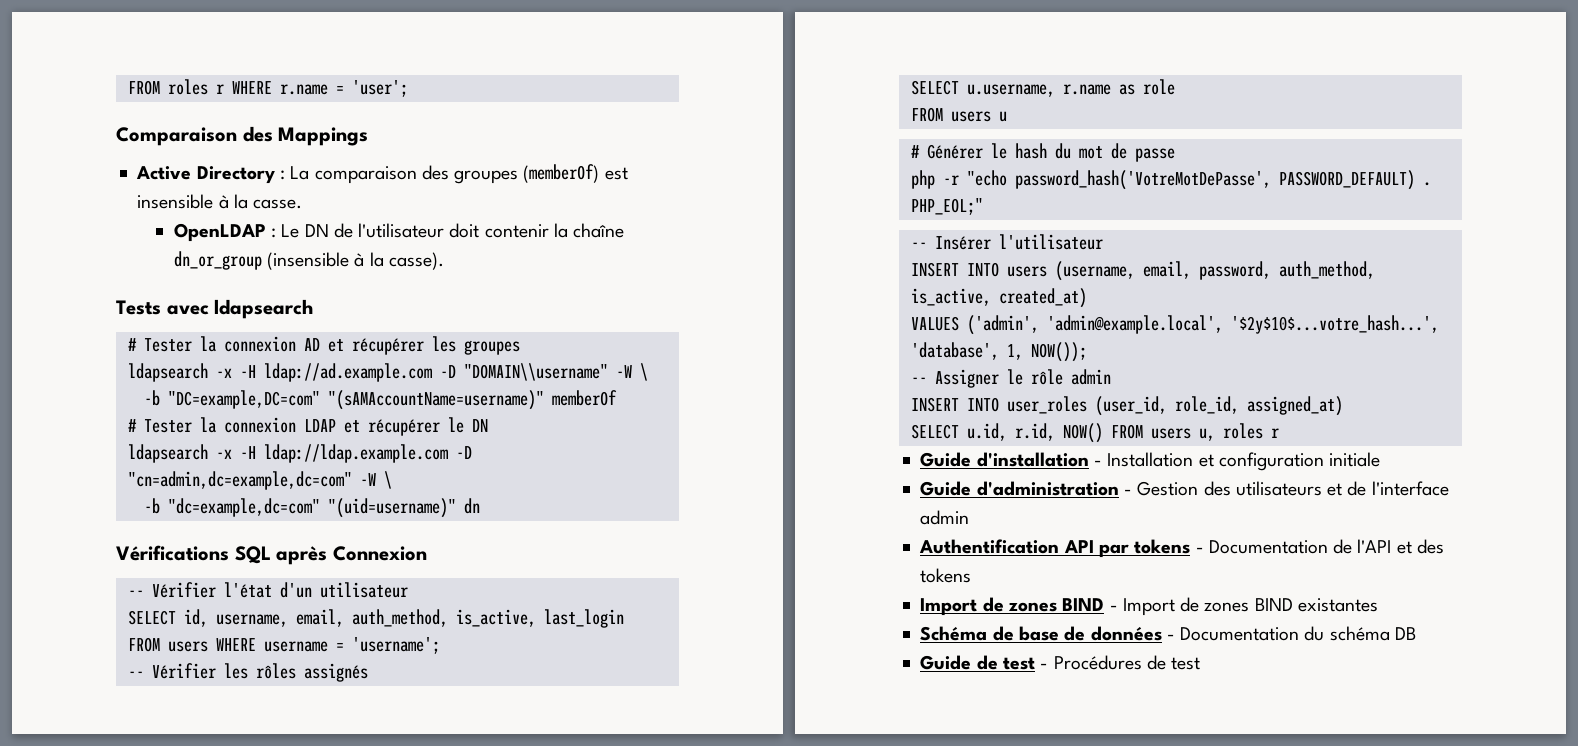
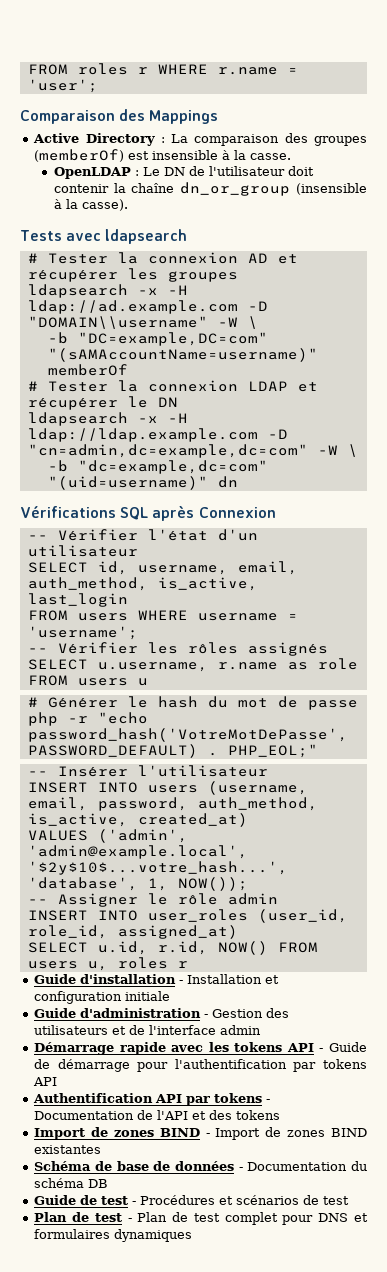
+ Démarrage rapide avec les tokens API - Guide de démarrage pour l'authentification par tokens API
- Guide de test - Procédures de test
+ Guide de test - Procédures et scénarios de test
+ Plan de test - Plan de test complet pour DNS et formulaires dynamiques

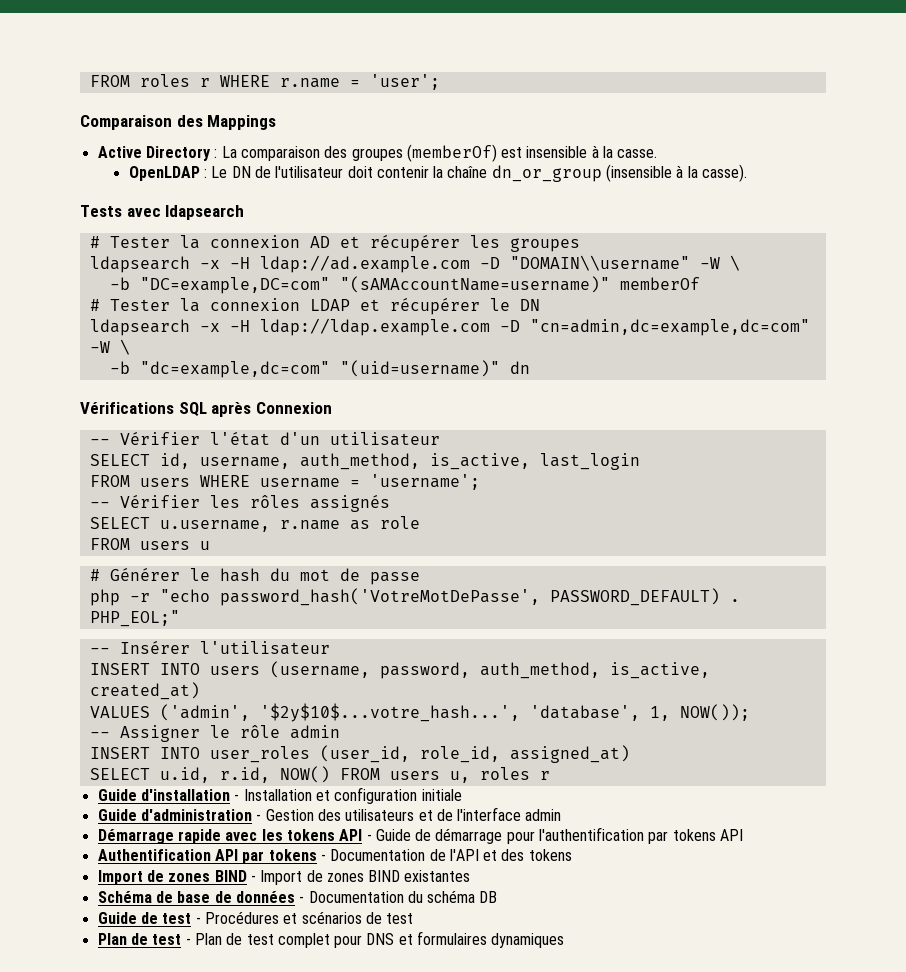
- SELECT id, username, email, auth_method, is_active, last_login
+ SELECT id, username, auth_method, is_active, last_login
- INSERT INTO users (username, email, password, auth_method, is_active, created_at)
+ INSERT INTO users (username, password, auth_method, is_active, created_at)
- VALUES ('admin', 'admin@example.local', '$2y$10$...votre_hash...', 'database', 1, NOW());
+ VALUES ('admin', '$2y$10$...votre_hash...', 'database', 1, NOW());

